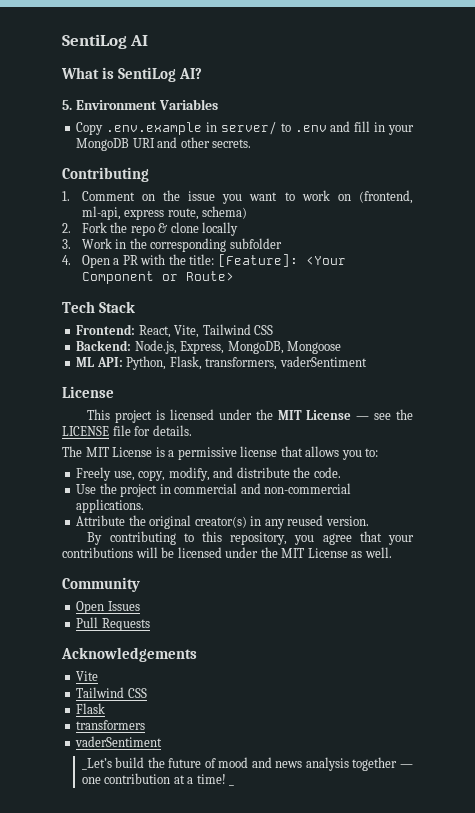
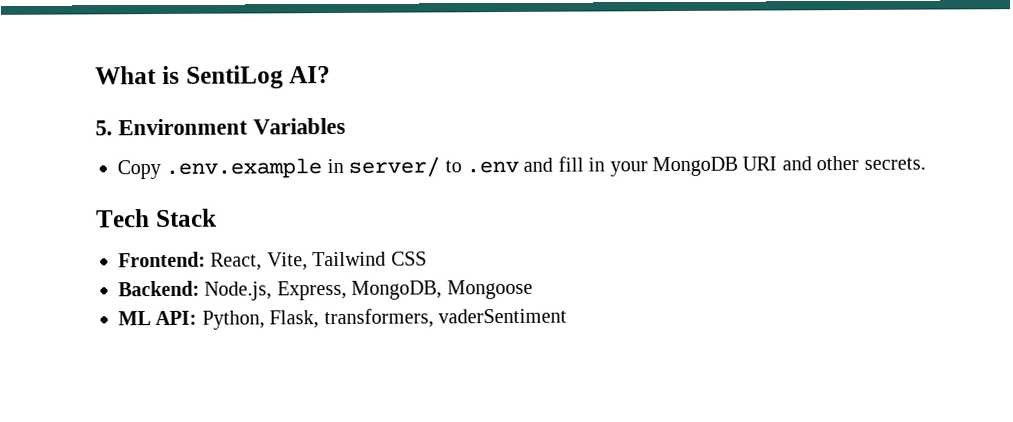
- SentiLog AI
- Contributing
- 1. Comment on the issue you want to work on (frontend, ml-api, express route, schema)
- 2. Fork the repo & clone locally
- 3. Work in the corresponding subfolder
- 4. Open a PR with the title: [Feature]: <Your Component or Route>
  ML API: Python, Flask, transformers, vaderSentiment
- License
- This project is licensed under the MIT License — see the LICENSE file for details.
- The MIT License is a permissive license that allows you to:
- Freely use, copy, modify, and distribute the code.
- Use the project in commercial and non-commercial applications.
- Attribute the original creator(s) in any reused version.
- By contributing to this repository, you agree that your contributions will be licensed under the MIT License as well.
- Community
- Open Issues
- Pull Requests
- Acknowledgements
- Vite
- Tailwind CSS
- Flask
- transformers
- vaderSentiment
- _Let’s build the future of mood and news analysis together — one contribution at a time! _

